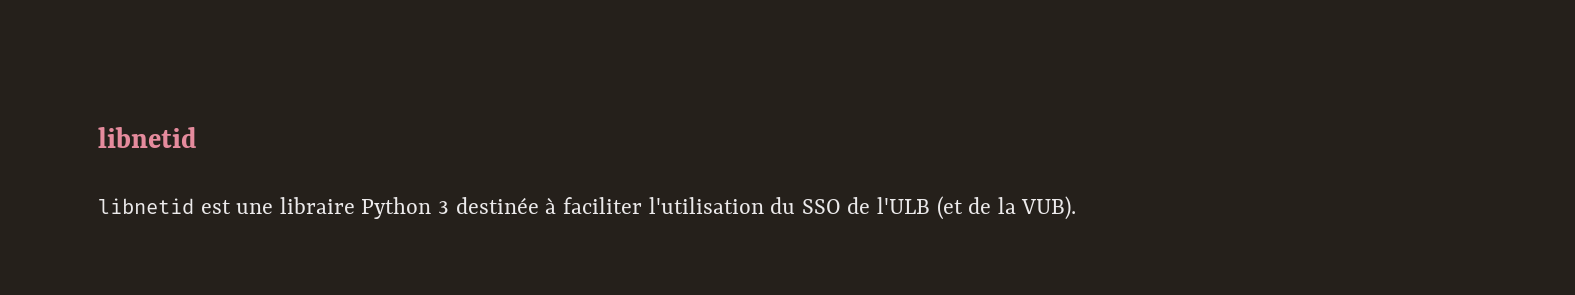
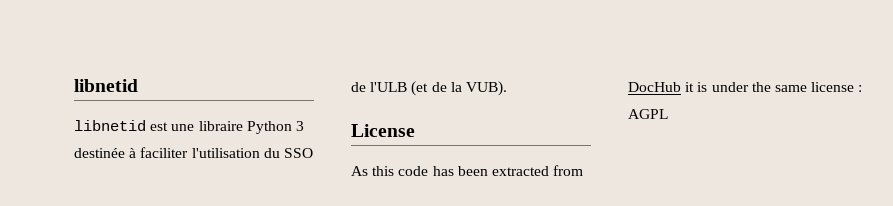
+ License
+ As this code has been extracted from DocHub it is under the same license : AGPL

